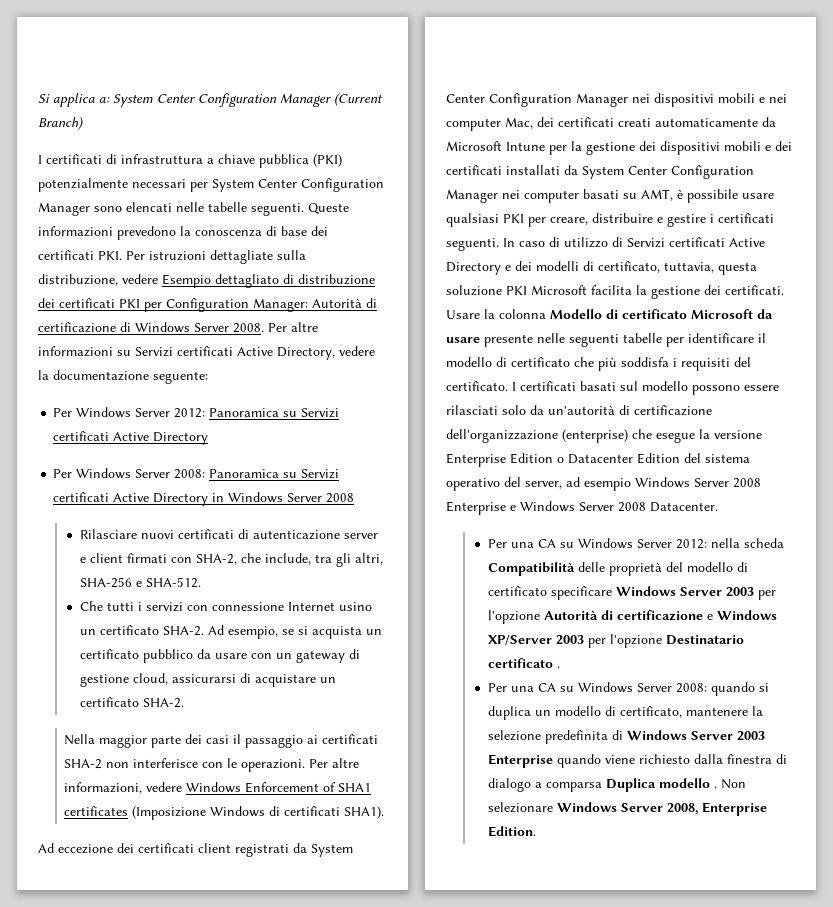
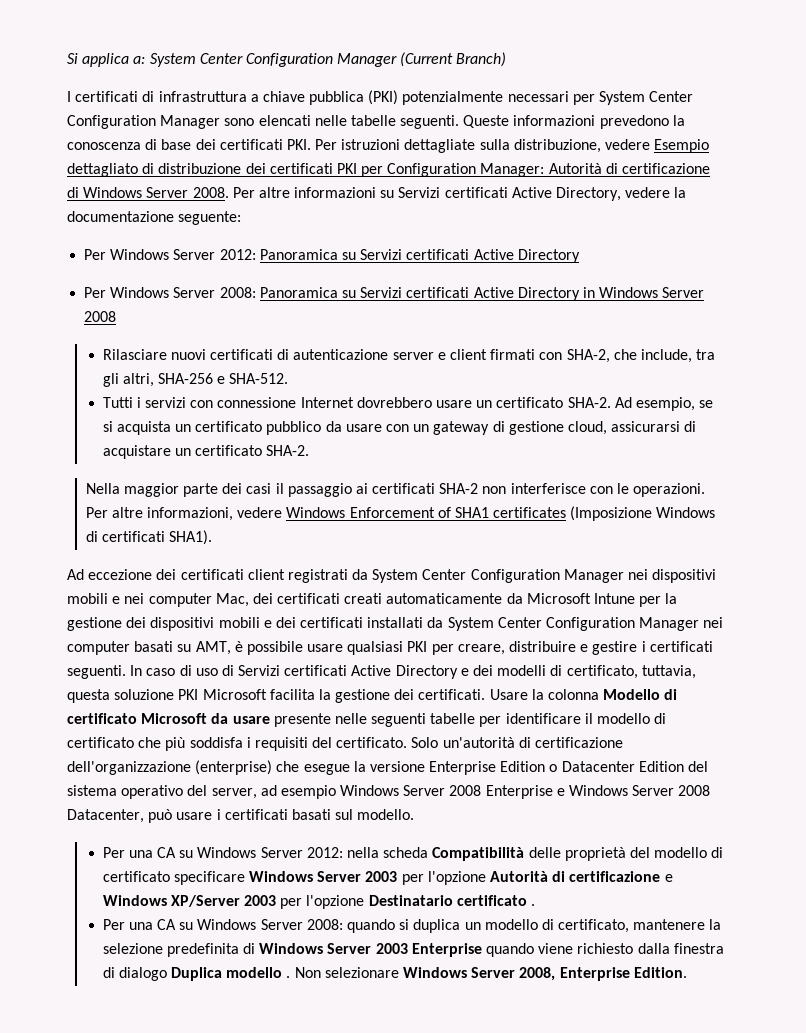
- Che tutti i servizi con connessione Internet usino un certificato SHA-2.
+ Tutti i servizi con connessione Internet dovrebbero usare un certificato SHA-2.
- In caso di utilizzo di Servizi certificati Active Directory e dei modelli di certificato, tuttavia, questa soluzione PKI Microsoft facilita la gestione dei certificati.
+ In caso di uso di Servizi certificati Active Directory e dei modelli di certificato, tuttavia, questa soluzione PKI Microsoft facilita la gestione dei certificati.
- I certificati basati sul modello possono essere rilasciati solo da un'autorità di certificazione dell'organizzazione (enterprise) che esegue la versione Enterprise Edition o Datacenter Edition del sistema operativo del server, ad esempio Windows Server 2008 Enterprise e Windows Server 2008 Datacenter.
+ Solo un'autorità di certificazione dell'organizzazione (enterprise) che esegue la versione Enterprise Edition o Datacenter Edition del sistema operativo del server, ad esempio Windows Server 2008 Enterprise e Windows Server 2008 Datacenter, può usare i certificati basati sul modello.
- Per una CA su Windows Server 2008: quando si duplica un modello di certificato, mantenere la selezione predefinita di Windows Server 2003 Enterprise quando viene richiesto dalla finestra di dialogo a comparsa Duplica modello .
+ Per una CA su Windows Server 2008: quando si duplica un modello di certificato, mantenere la selezione predefinita di Windows Server 2003 Enterprise quando viene richiesto dalla finestra di dialogo Duplica modello .

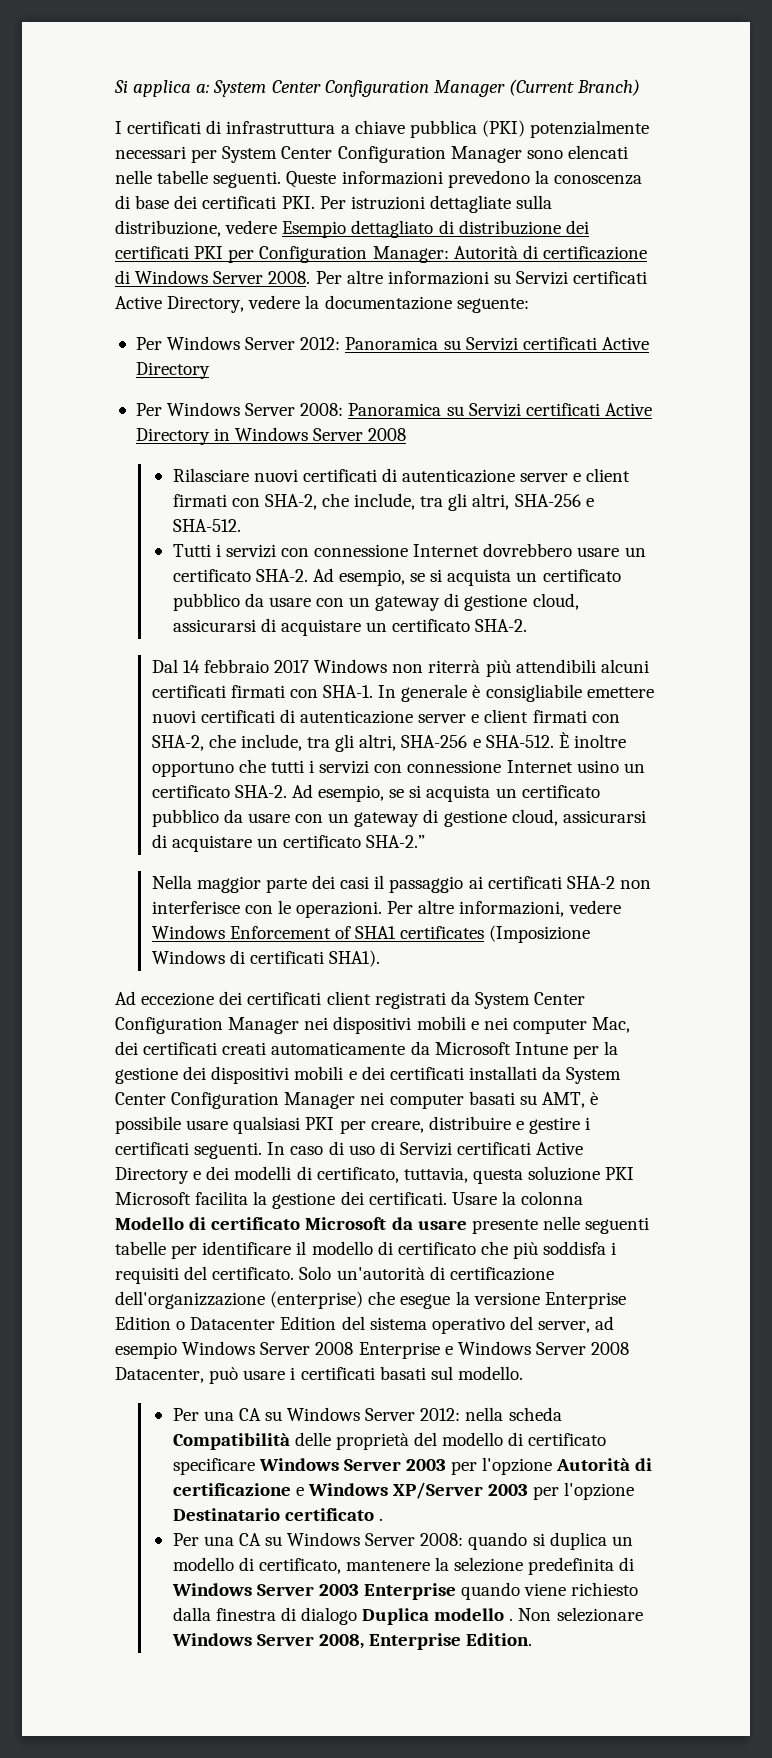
+ Dal 14 febbraio 2017 Windows non riterrà più attendibili alcuni certificati firmati con SHA-1. In generale è consigliabile emettere nuovi certificati di autenticazione server e client firmati con SHA-2, che include, tra gli altri, SHA-256 e SHA-512. È inoltre opportuno che tutti i servizi con connessione Internet usino un certificato SHA-2. Ad esempio, se si acquista un certificato pubblico da usare con un gateway di gestione cloud, assicurarsi di acquistare un certificato SHA-2.”

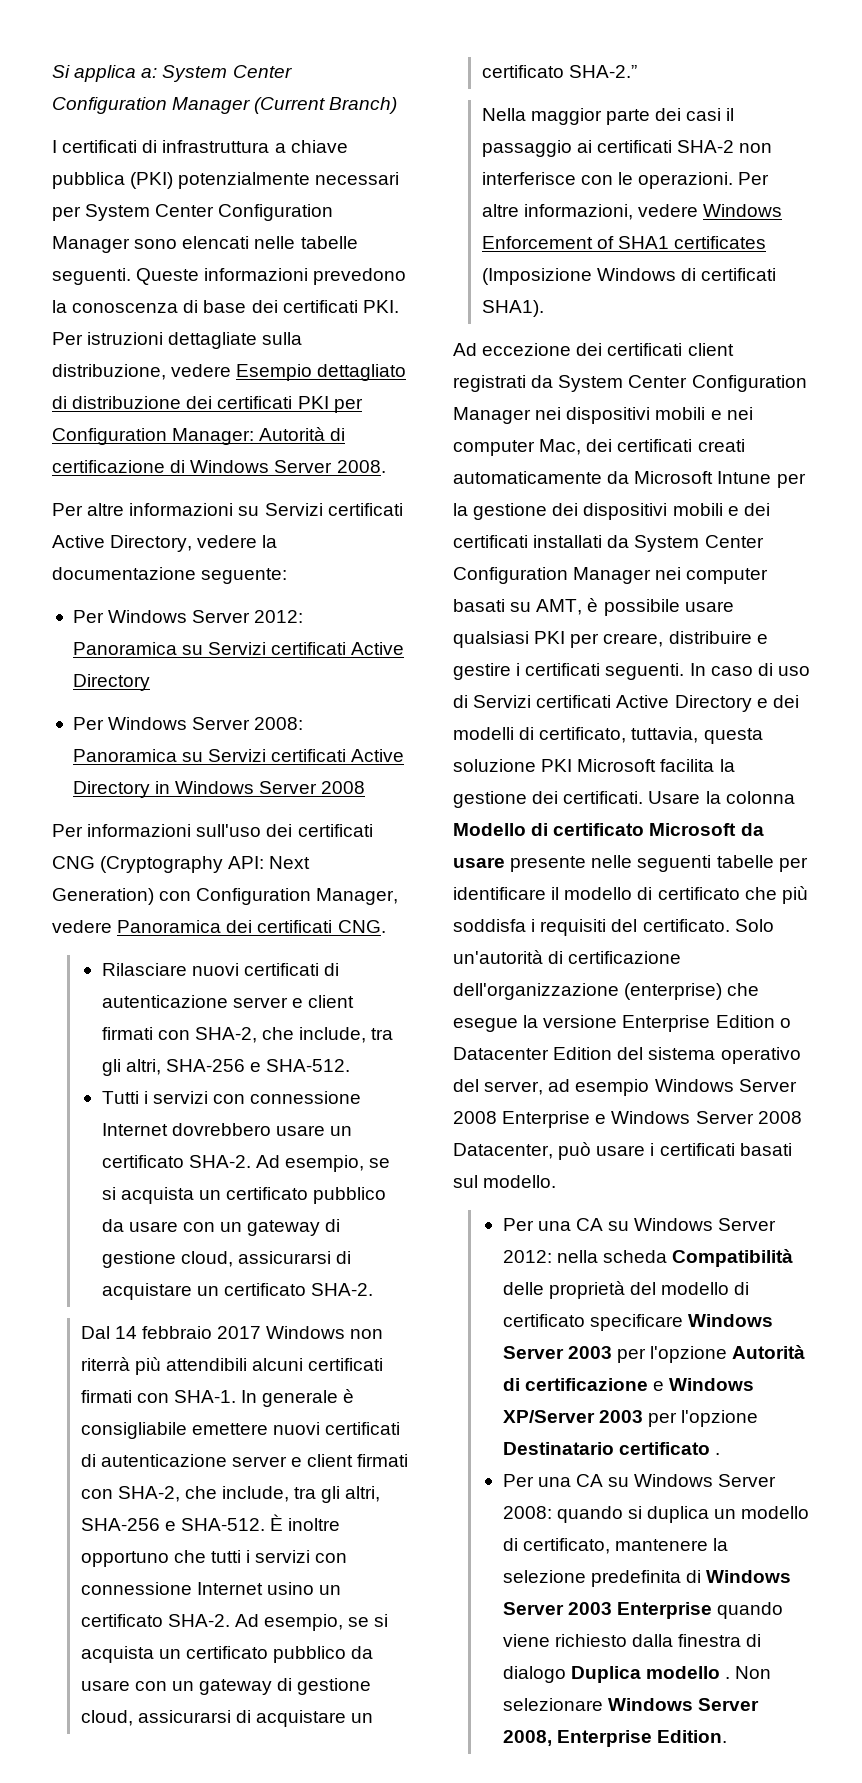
- Queste informazioni prevedono la conoscenza di base dei certificati PKI. Per istruzioni dettagliate sulla distribuzione, vedere Esempio dettagliato di distribuzione dei certificati PKI per Configuration Manager: Autorità di certificazione di Windows Server 2008. Per altre informazioni su Servizi certificati Active Directory, vedere la documentazione seguente:
+ Queste informazioni prevedono la conoscenza di base dei certificati PKI. Per istruzioni dettagliate sulla distribuzione, vedere Esempio dettagliato di distribuzione dei certificati PKI per Configuration Manager: Autorità di certificazione di Windows Server 2008.
+ Per altre informazioni su Servizi certificati Active Directory, vedere la documentazione seguente:
+ Per informazioni sull'uso dei certificati CNG (Cryptography API: Next Generation) con Configuration Manager, vedere Panoramica dei certificati CNG.

